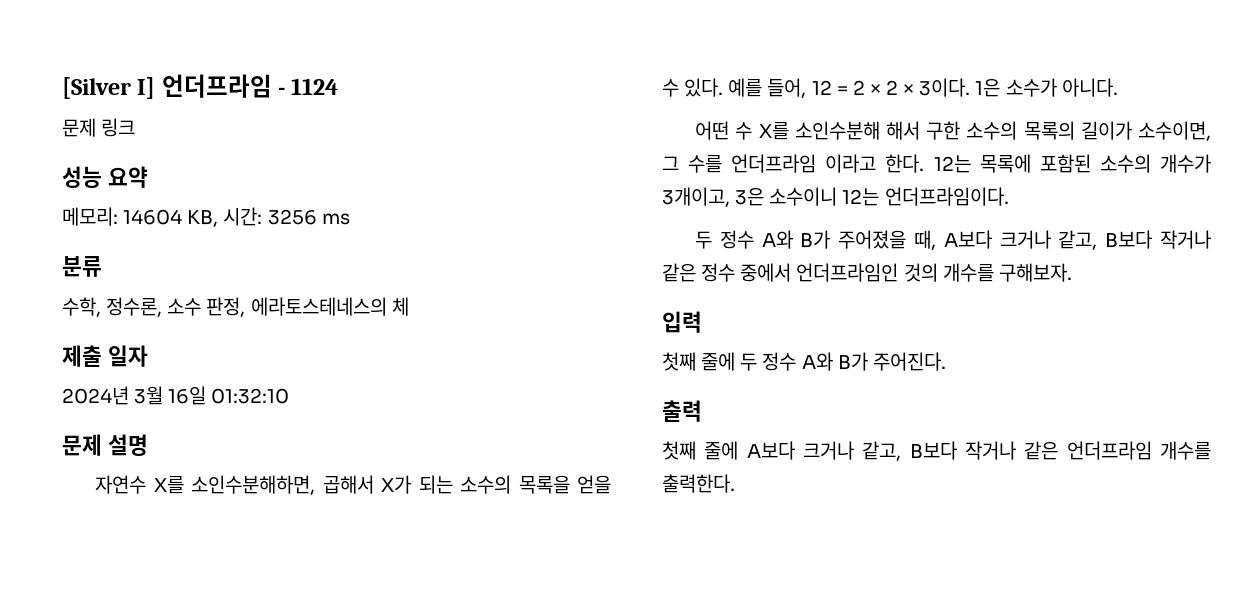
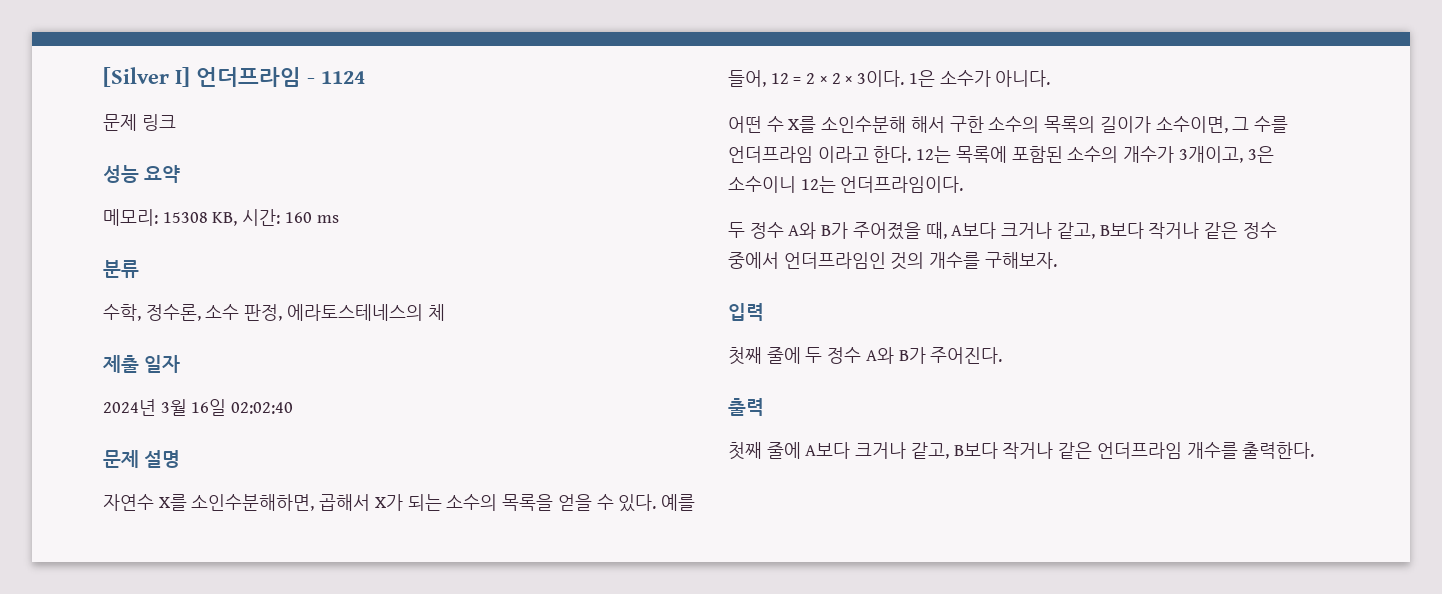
- 메모리: 14604 KB, 시간: 3256 ms
+ 메모리: 15308 KB, 시간: 160 ms
- 2024년 3월 16일 01:32:10
+ 2024년 3월 16일 02:02:40

